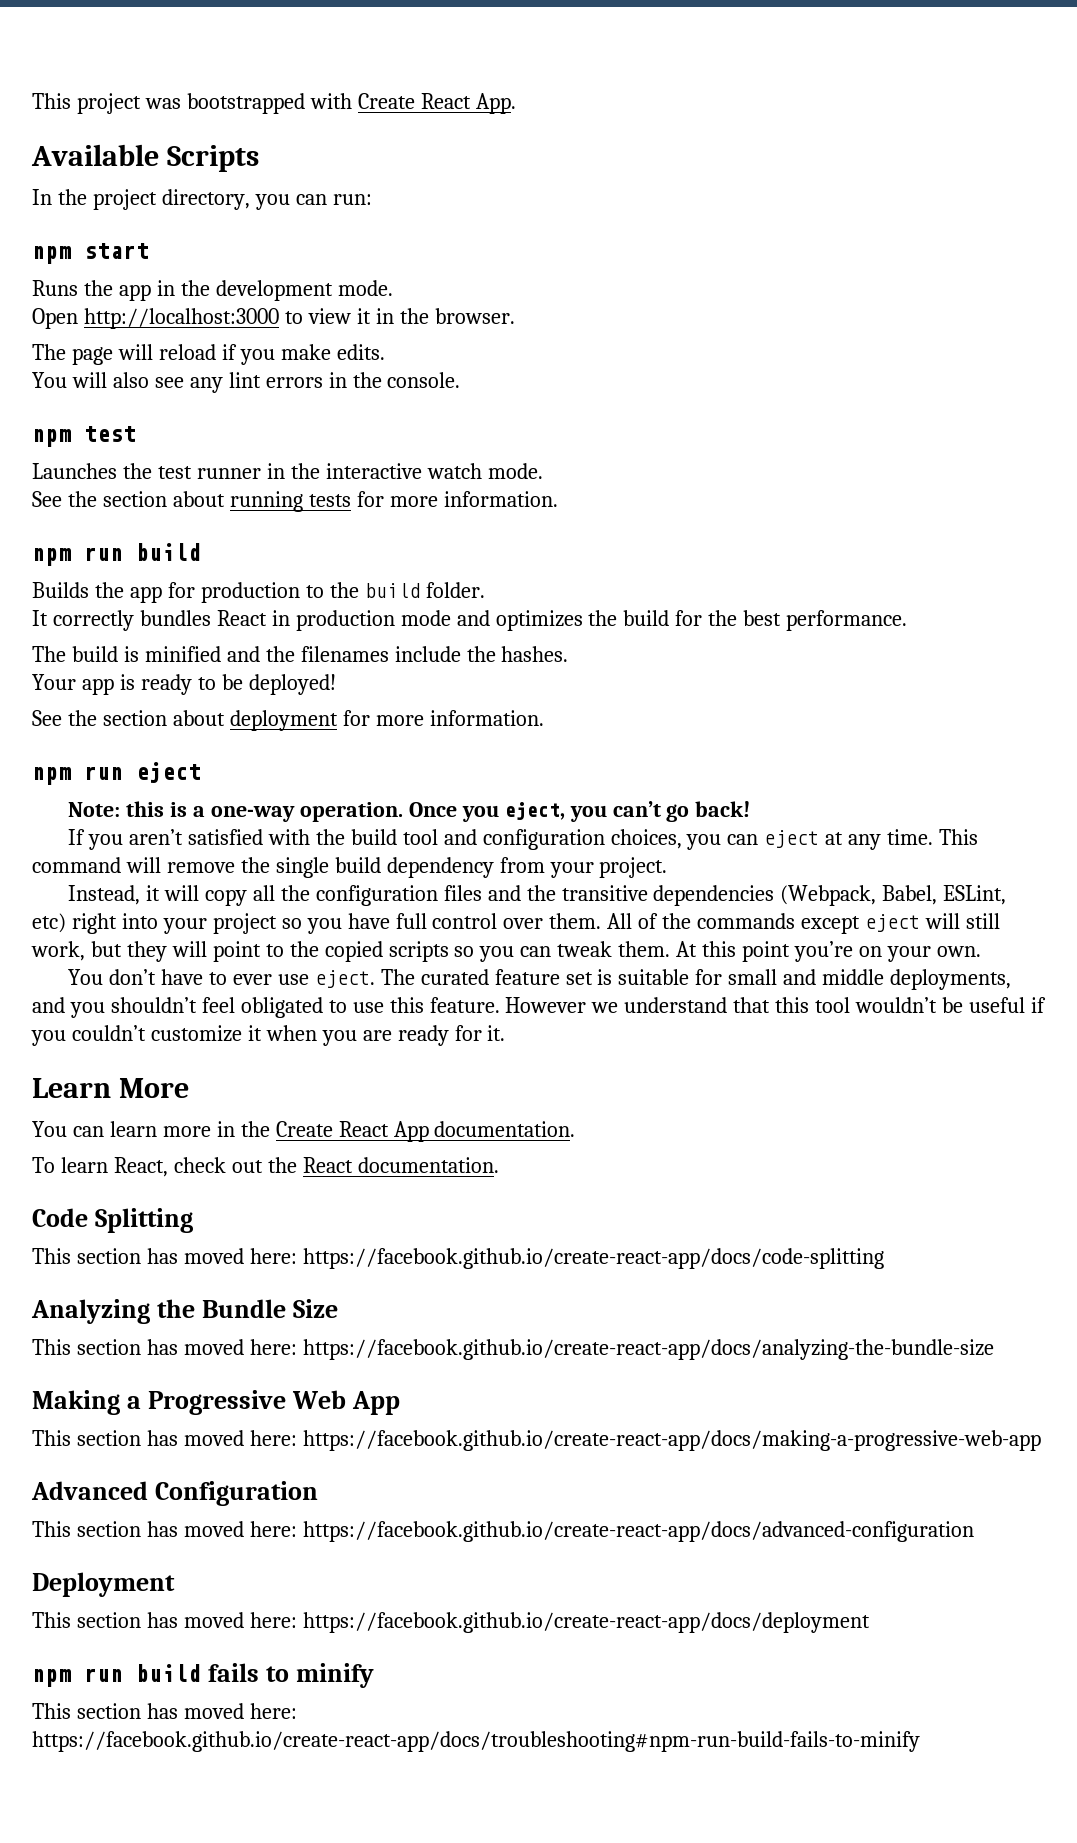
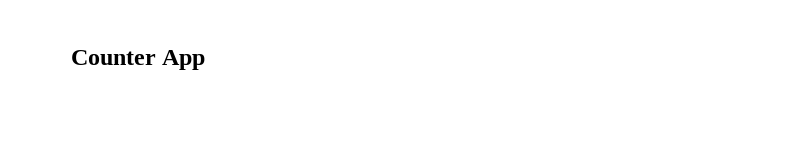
- This project was bootstrapped with Create React App.
- Available Scripts
- In the project directory, you can run:
- npm start
- Runs the app in the development mode.
- Open http://localhost:3000 to view it in the browser.
- The page will reload if you make edits.
- You will also see any lint errors in the console.
- npm test
- Launches the test runner in the interactive watch mode.
- See the section about running tests for more information.
- npm run build
- Builds the app for production to the build folder.
- It correctly bundles React in production mode and optimizes the build for the best performance.
- The build is minified and the filenames include the hashes.
- Your app is ready to be deployed!
- See the section about deployment for more information.
- npm run eject
- Note: this is a one-way operation. Once you eject, you can’t go back!
- If you aren’t satisfied with the build tool and configuration choices, you can eject at any time. This command will remove the single build dependency from your project.
- Instead, it will copy all the configuration files and the transitive dependencies (Webpack, Babel, ESLint, etc) right into your project so you have full control over them. All of the commands except eject will still work, but they will point to the copied scripts so you can tweak them. At this point you’re on your own.
- You don’t have to ever use eject. The curated feature set is suitable for small and middle deployments, and you shouldn’t feel obligated to use this feature. However we understand that this tool wouldn’t be useful if you couldn’t customize it when you are ready for it.
- Learn More
- You can learn more in the Create React App documentation.
- To learn React, check out the React documentation.
- Code Splitting
- This section has moved here: https://facebook.github.io/create-react-app/docs/code-splitting
- Analyzing the Bundle Size
- This section has moved here: https://facebook.github.io/create-react-app/docs/analyzing-the-bundle-size
- Making a Progressive Web App
- This section has moved here: https://facebook.github.io/create-react-app/docs/making-a-progressive-web-app
- Advanced Configuration
- This section has moved here: https://facebook.github.io/create-react-app/docs/advanced-configuration
- Deployment
- This section has moved here: https://facebook.github.io/create-react-app/docs/deployment
- npm run build fails to minify
- This section has moved here: https://facebook.github.io/create-react-app/docs/troubleshooting#npm-run-build-fails-to-minify
+ Counter App

